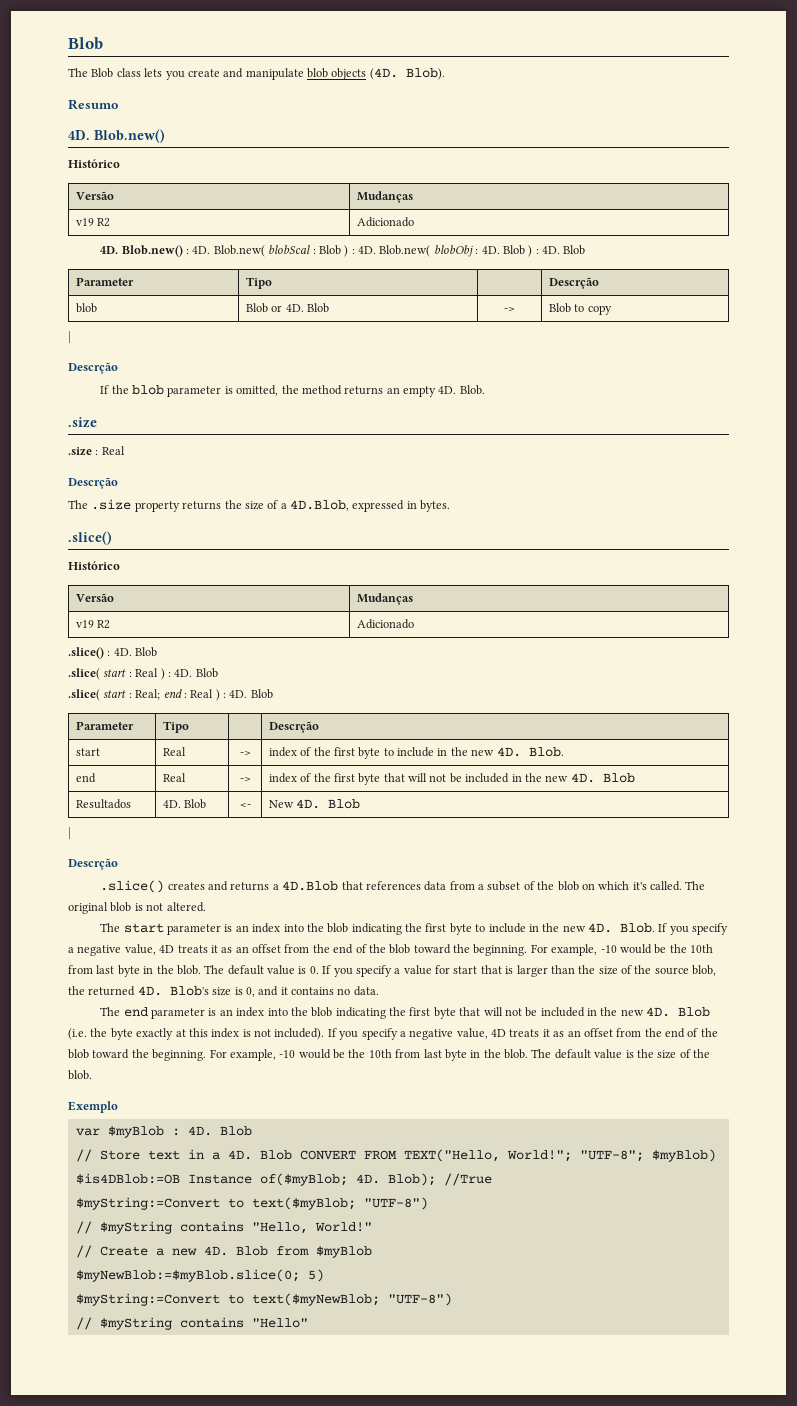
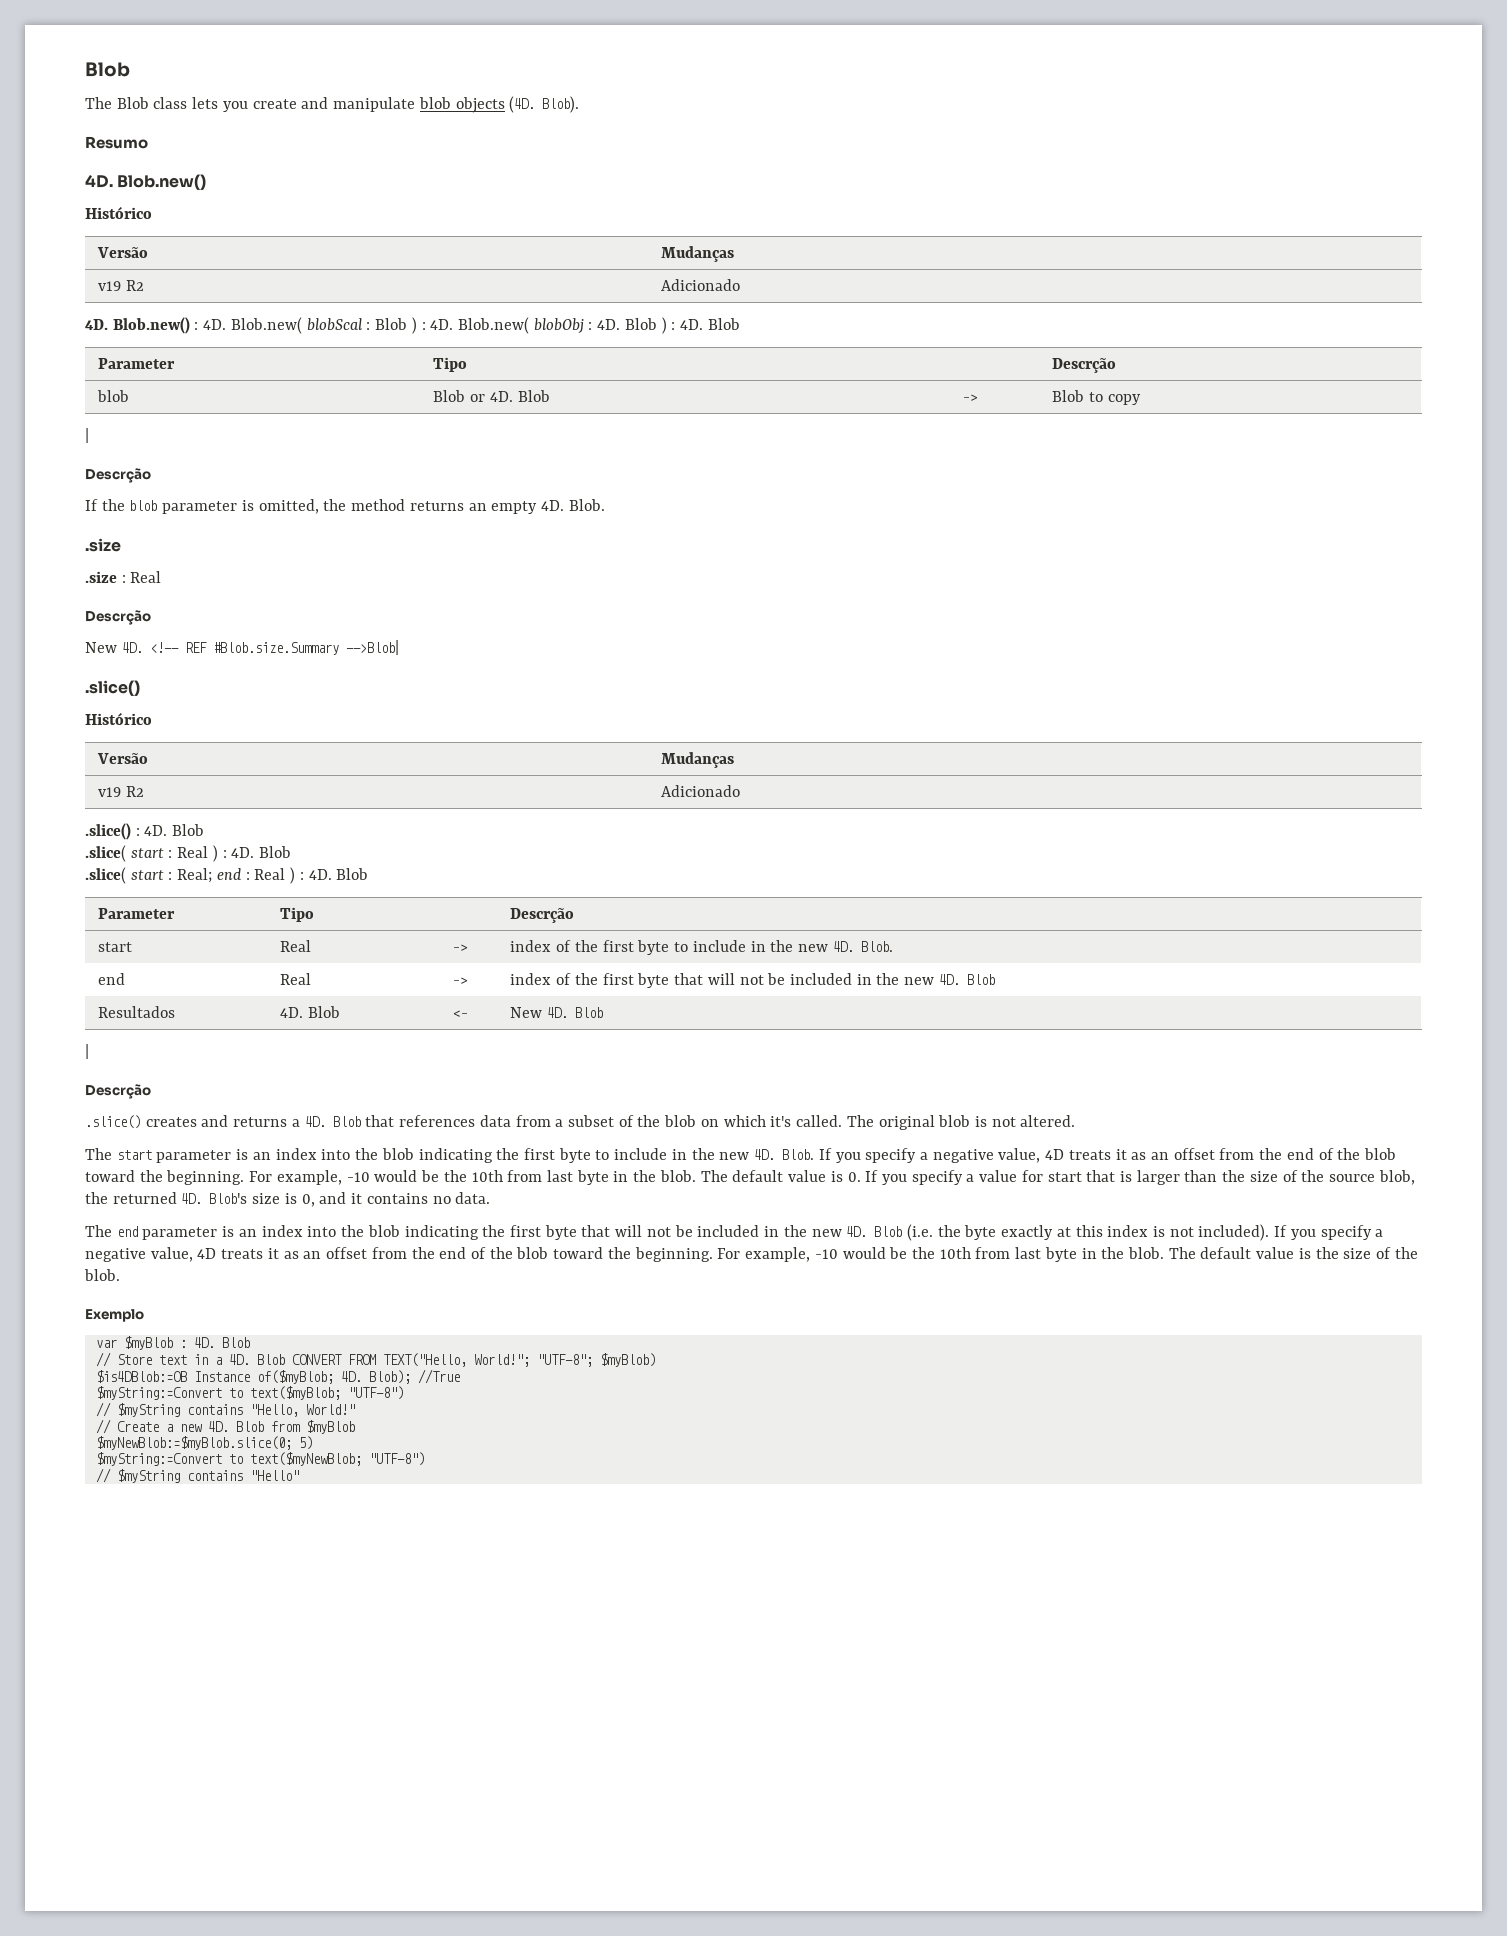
- The .size property returns the size of a 4D.Blob, expressed in bytes.
+ New 4D. <!-- REF #Blob.size.Summary -->Blob|
- .slice() creates and returns a 4D.Blob that references data from a subset of the blob on which it's called.
+ .slice() creates and returns a 4D. Blob that references data from a subset of the blob on which it's called.

